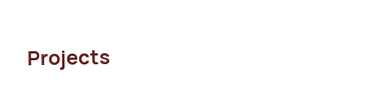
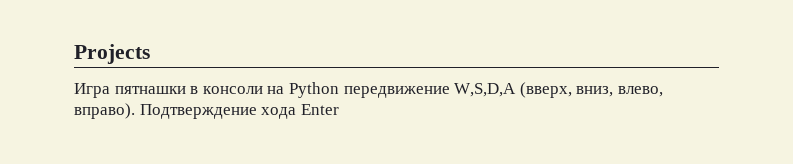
+ Игра пятнашки в консоли на Python передвижение W,S,D,A (вверх, вниз, влево, вправо). Подтверждение хода Enter

